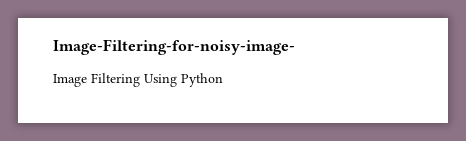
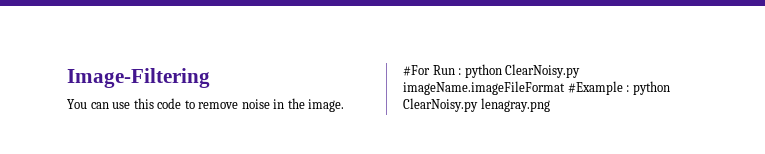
- Image-Filtering-for-noisy-image-
- Image Filtering Using Python
+ Image-Filtering
+ You can use this code to remove noise in the image. #For Run : python ClearNoisy.py imageName.imageFileFormat #Example : python ClearNoisy.py lenagray.png

